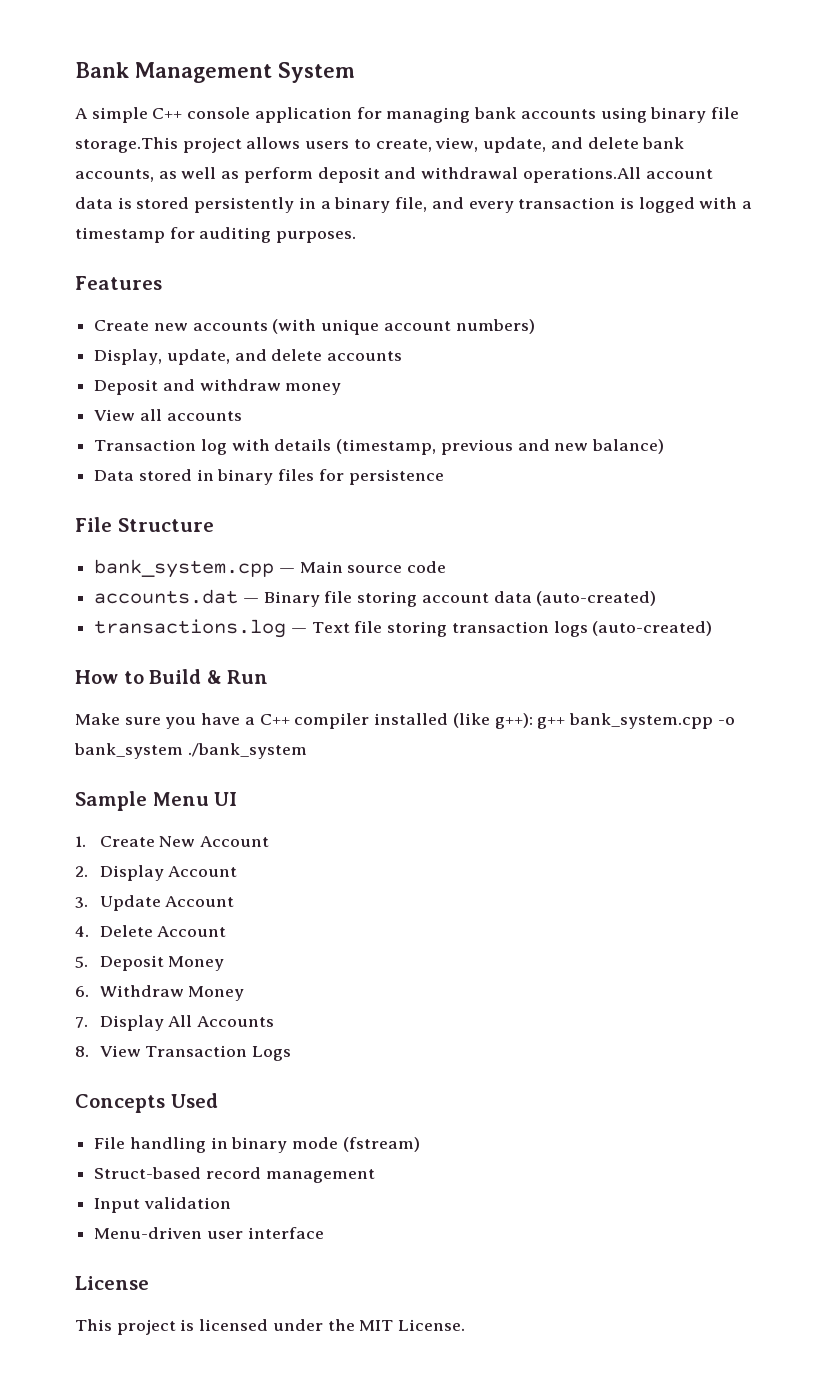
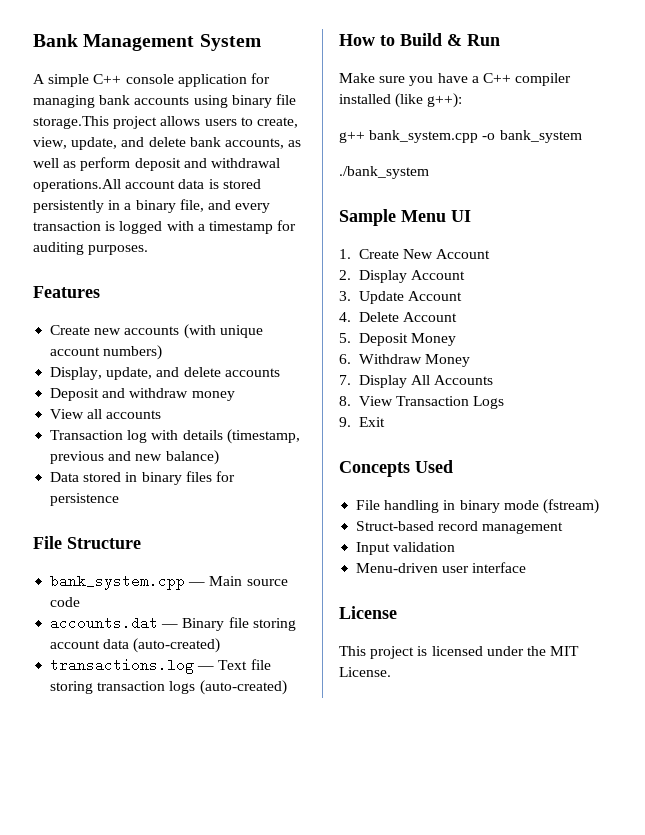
- Make sure you have a C++ compiler installed (like g++): g++ bank_system.cpp -o bank_system ./bank_system
+ Make sure you have a C++ compiler installed (like g++):
+ g++ bank_system.cpp -o bank_system
+ ./bank_system
+ 9. Exit

